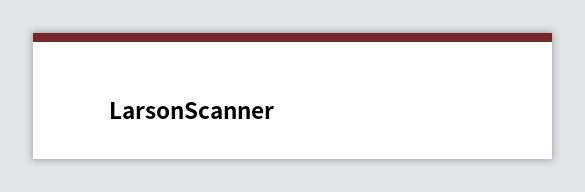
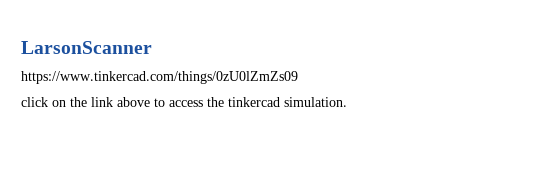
+ https://www.tinkercad.com/things/0zU0lZmZs09
+ click on the link above to access the tinkercad simulation.

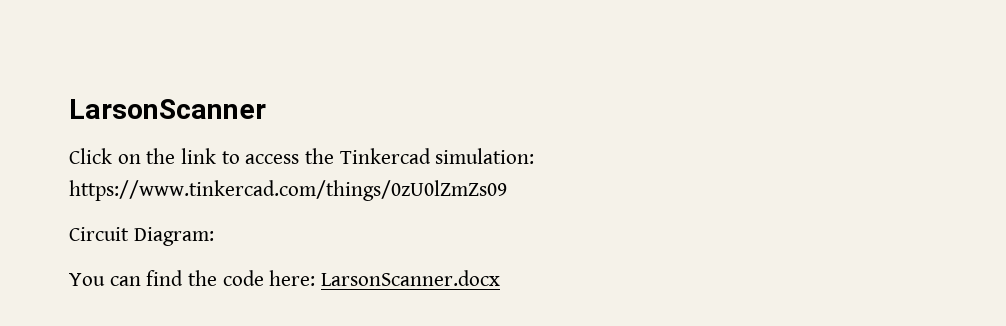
- https://www.tinkercad.com/things/0zU0lZmZs09
- click on the link above to access the tinkercad simulation.
+ Click on the link to access the Tinkercad simulation: https://www.tinkercad.com/things/0zU0lZmZs09
+ Circuit Diagram:
+ You can find the code here: LarsonScanner.docx

